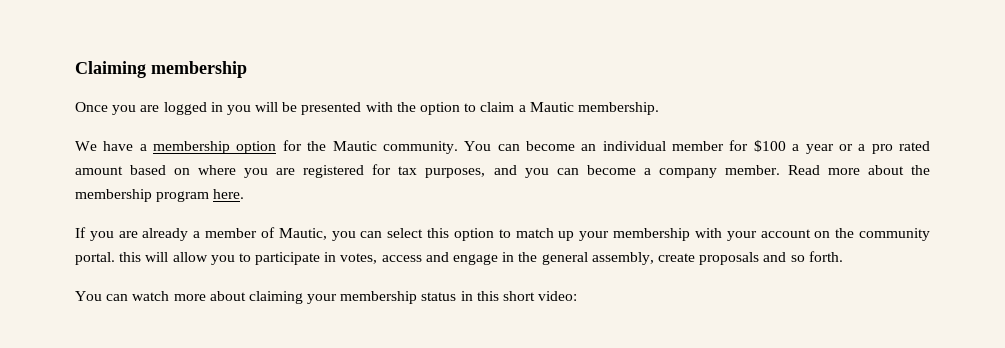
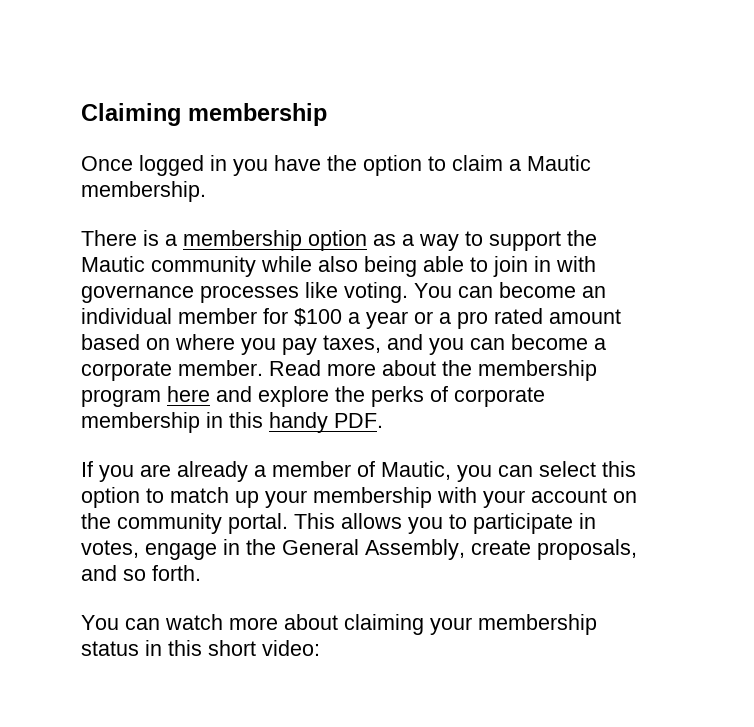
- Once you are logged in you will be presented with the option to claim a Mautic membership.
+ Once logged in you have the option to claim a Mautic membership.
- We have a membership option for the Mautic community.
+ There is a membership option as a way to support the Mautic community while also being able to join in with governance processes like voting.
- You can become an individual member for $100 a year or a pro rated amount based on where you are registered for tax purposes, and you can become a company member.
+ You can become an individual member for $100 a year or a pro rated amount based on where you pay taxes, and you can become a corporate member.
- Read more about the membership program here.
+ Read more about the membership program here and explore the perks of corporate membership in this handy PDF.
- If you are already a member of Mautic, you can select this option to match up your membership with your account on the community portal. this will allow you to participate in votes, access and engage in the general assembly, create proposals and so forth.
+ If you are already a member of Mautic, you can select this option to match up your membership with your account on the community portal. This allows you to participate in votes, engage in the General Assembly, create proposals, and so forth.

